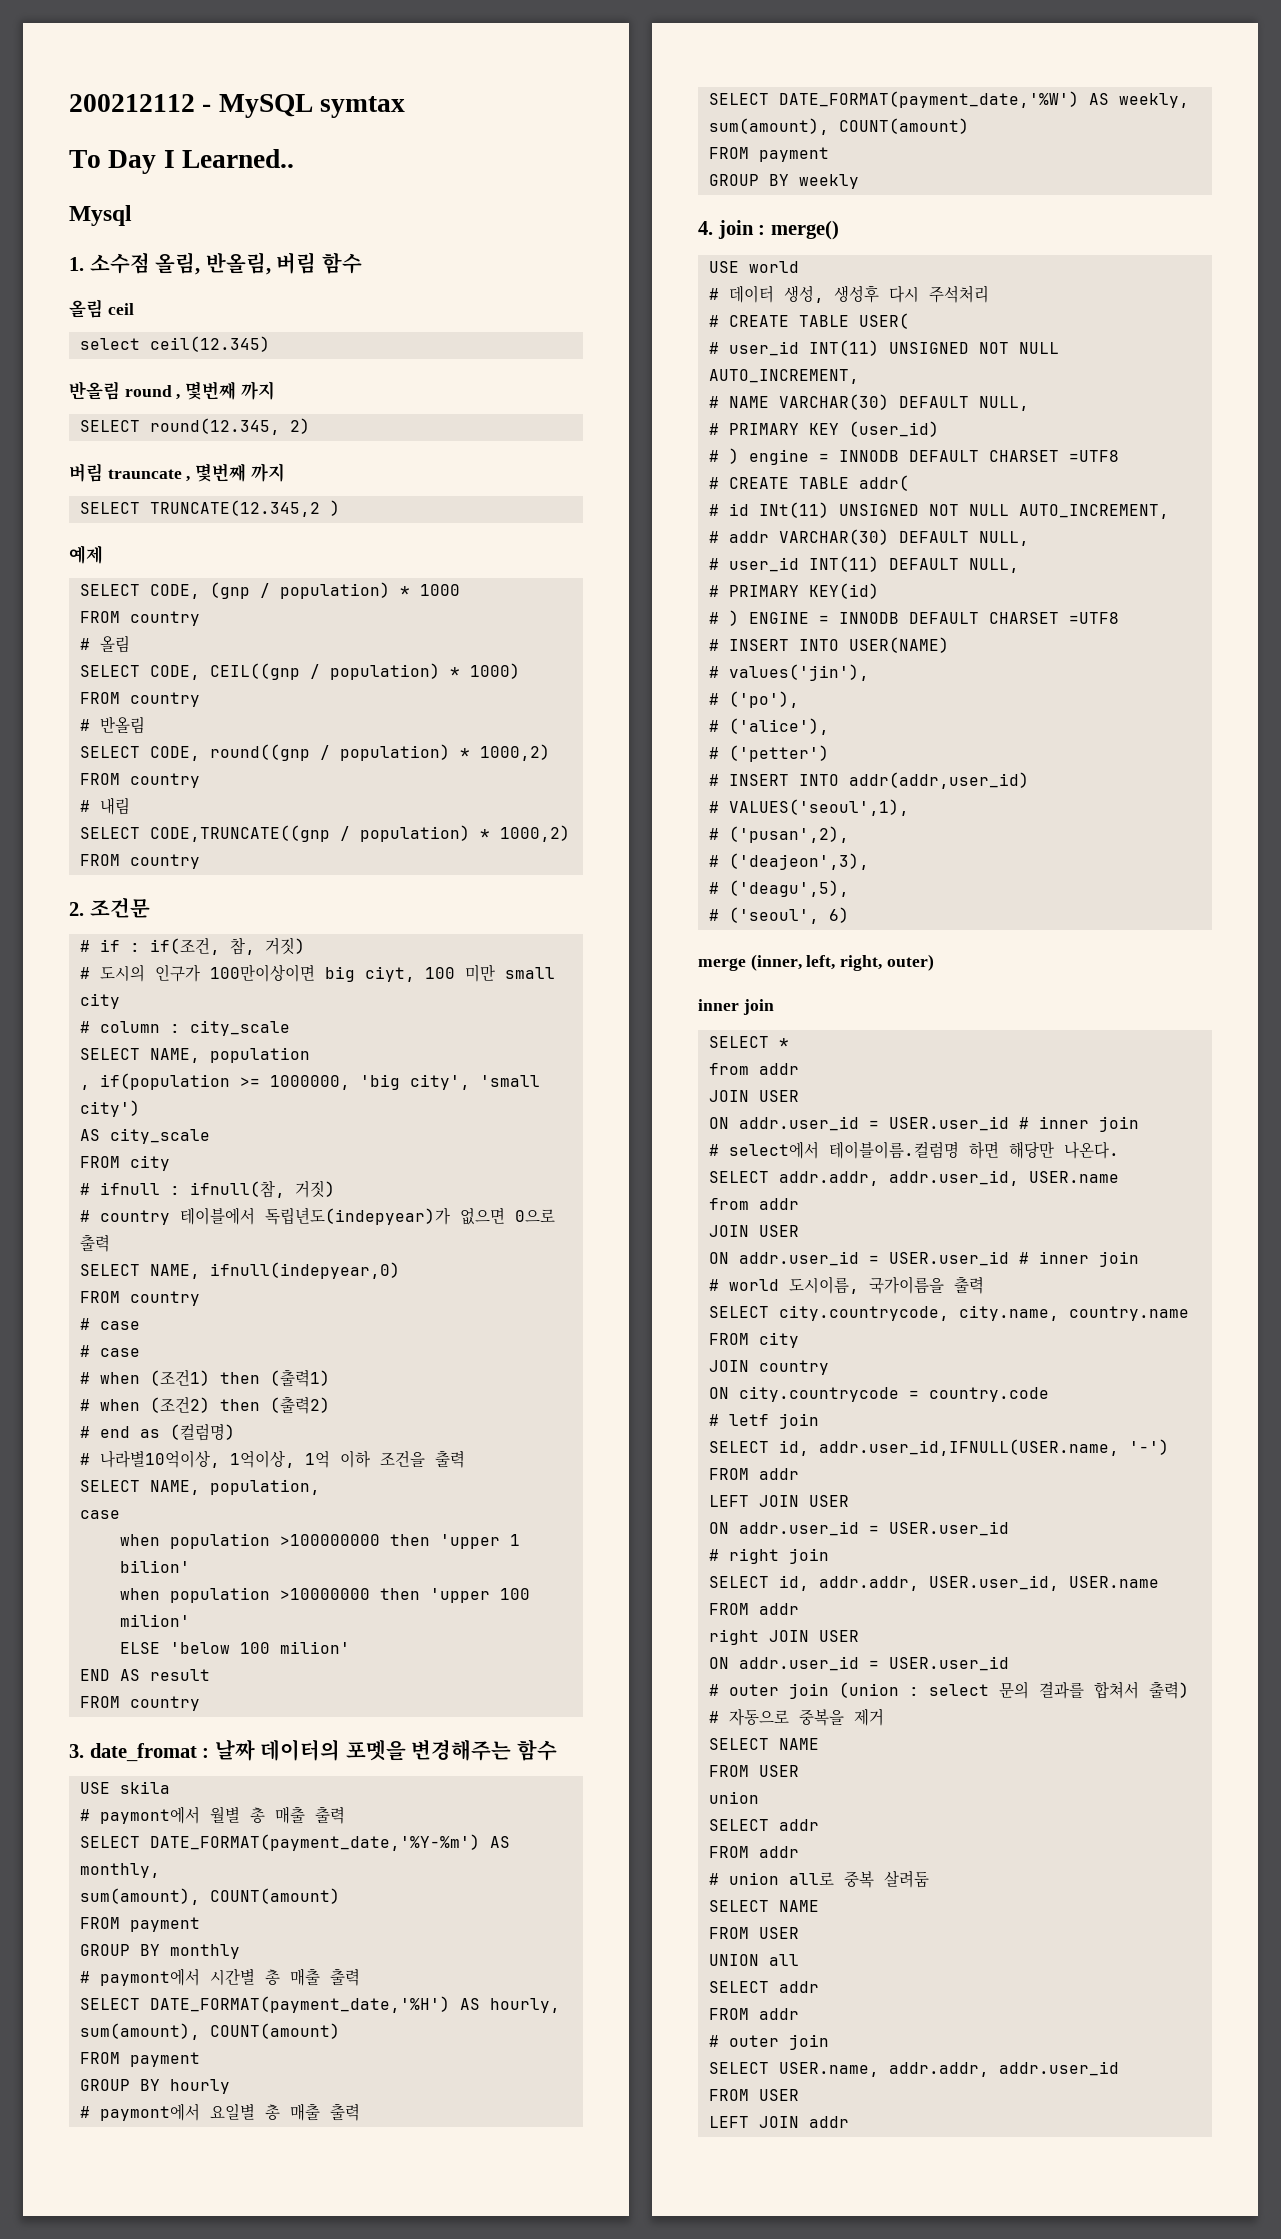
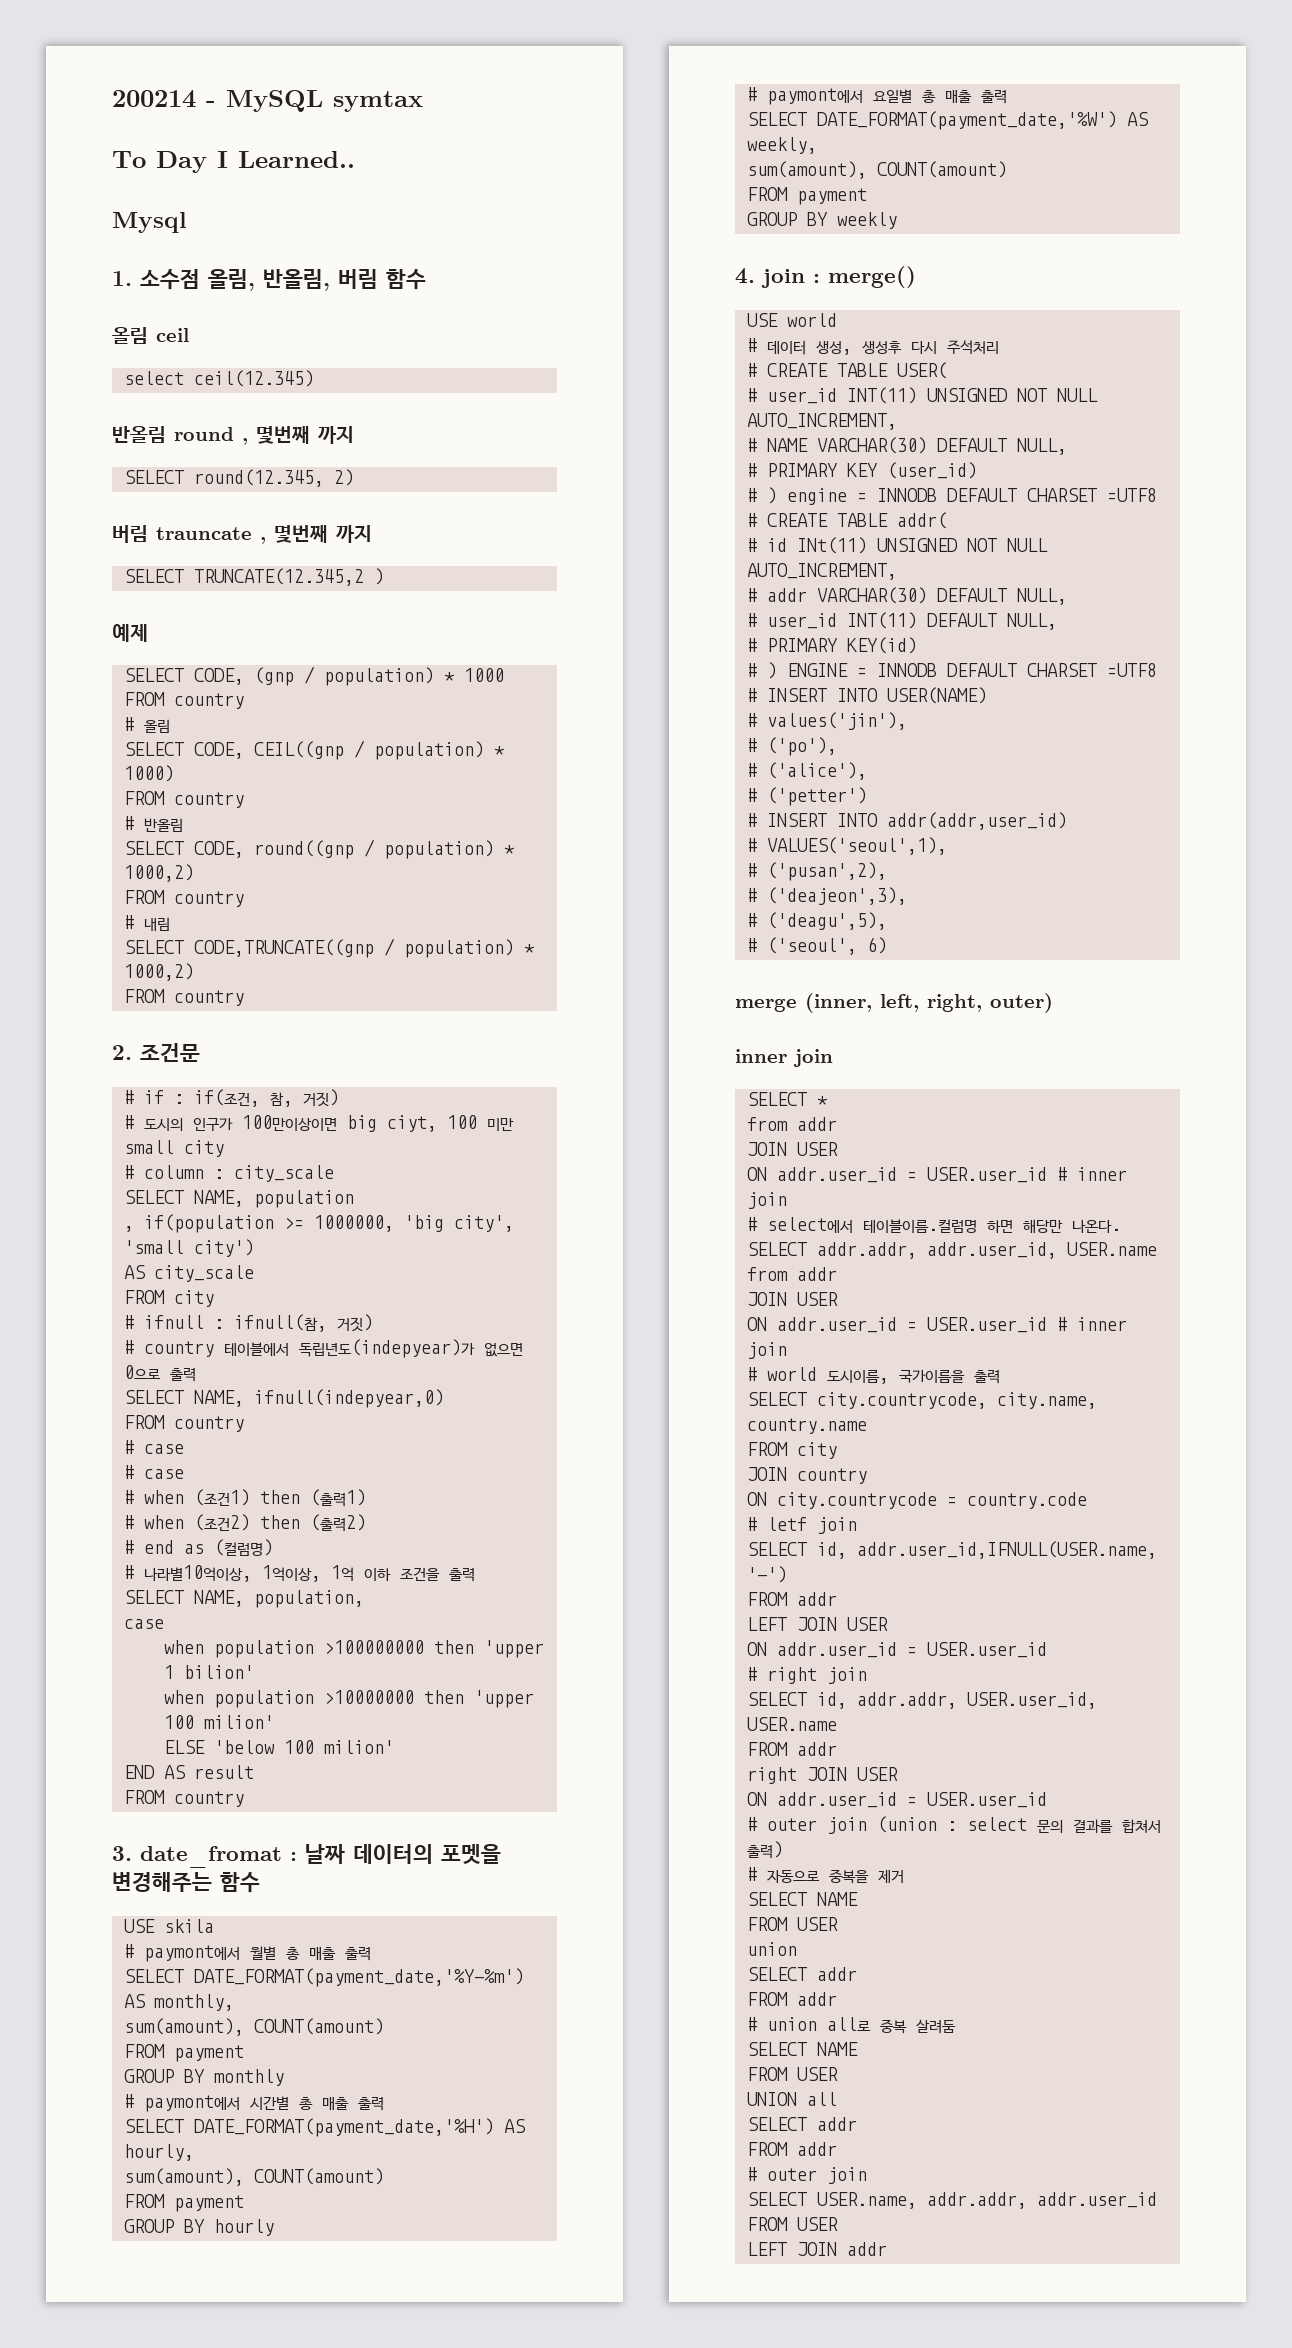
- 200212112 - MySQL symtax
+ 200214 - MySQL symtax

